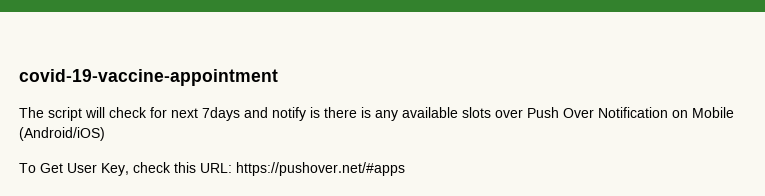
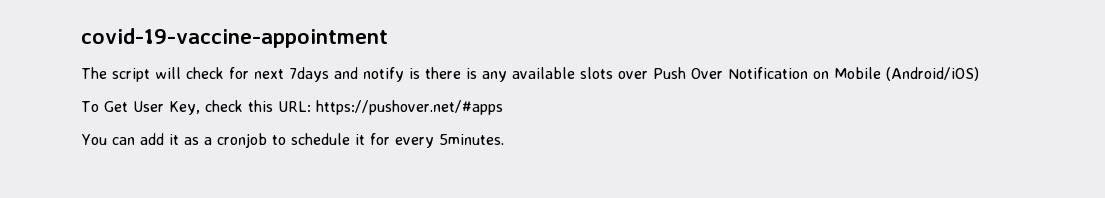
+ You can add it as a cronjob to schedule it for every 5minutes.

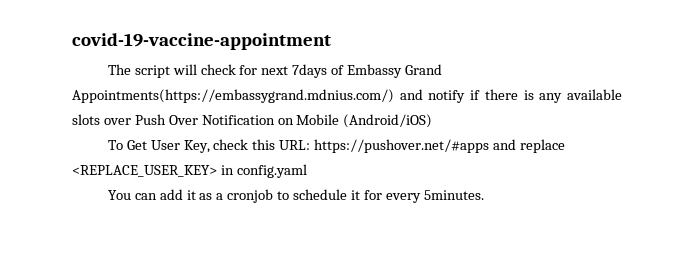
- The script will check for next 7days and notify is there is any available slots over Push Over Notification on Mobile (Android/iOS)
+ The script will check for next 7days of Embassy Grand Appointments(https://embassygrand.mdnius.com/) and notify if there is any available slots over Push Over Notification on Mobile (Android/iOS)
- To Get User Key, check this URL: https://pushover.net/#apps
+ To Get User Key, check this URL: https://pushover.net/#apps and replace <REPLACE_USER_KEY> in config.yaml

